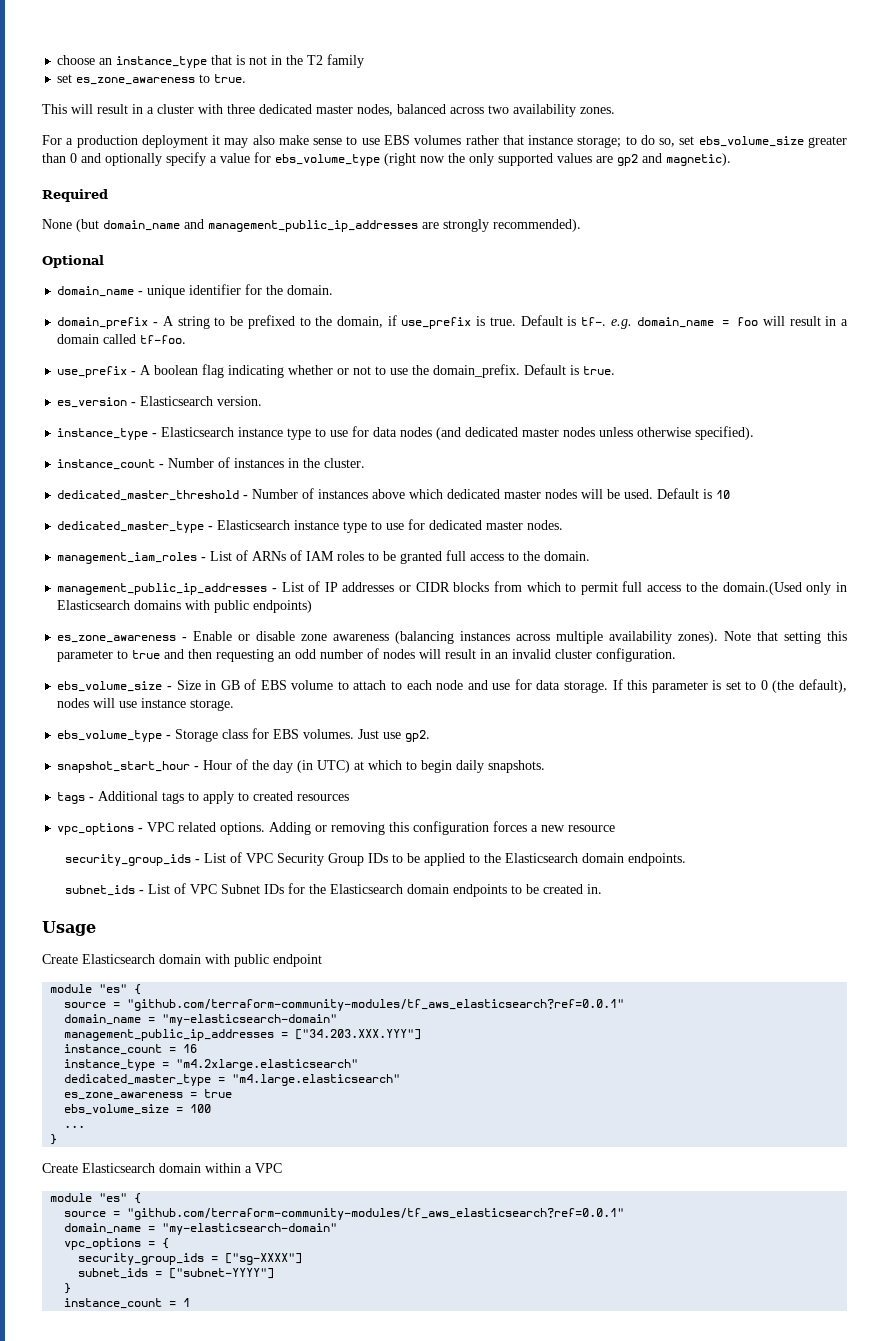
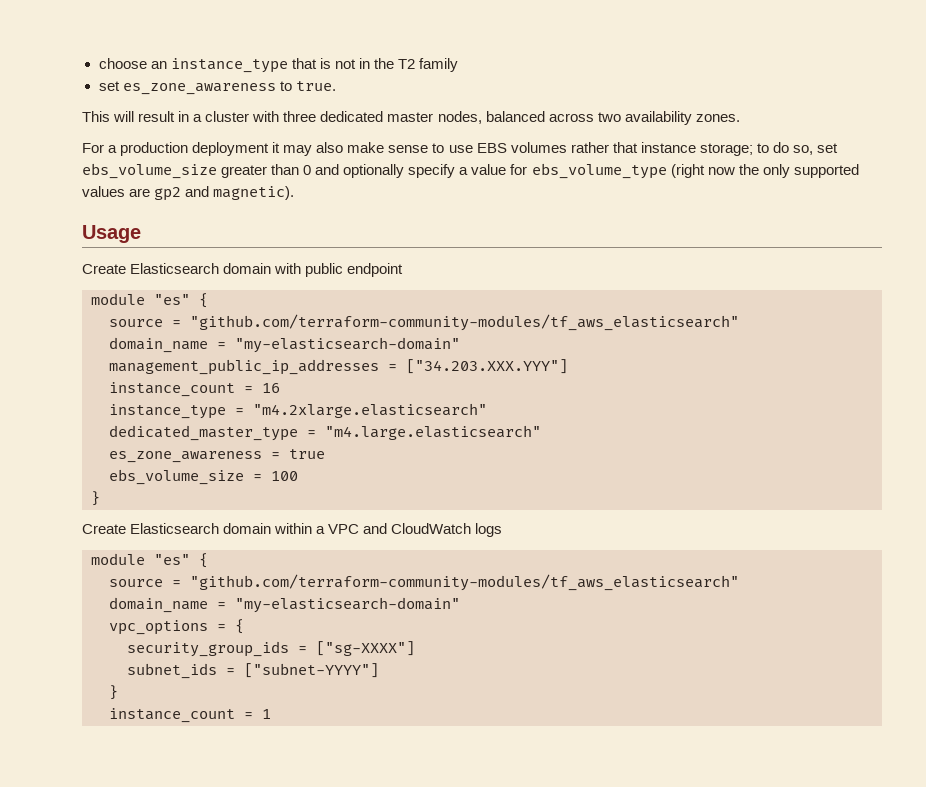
- Required
- None (but domain_name and management_public_ip_addresses are strongly recommended).
- Optional
- domain_name - unique identifier for the domain.
- domain_prefix - A string to be prefixed to the domain, if use_prefix is true. Default is tf-. e.g. domain_name = foo will result in a domain called tf-foo.
- use_prefix - A boolean flag indicating whether or not to use the domain_prefix. Default is true.
- es_version - Elasticsearch version.
- instance_type - Elasticsearch instance type to use for data nodes (and dedicated master nodes unless otherwise specified).
- instance_count - Number of instances in the cluster.
- dedicated_master_threshold - Number of instances above which dedicated master nodes will be used. Default is 10
- dedicated_master_type - Elasticsearch instance type to use for dedicated master nodes.
- management_iam_roles - List of ARNs of IAM roles to be granted full access to the domain.
- management_public_ip_addresses - List of IP addresses or CIDR blocks from which to permit full access to the domain.(Used only in Elasticsearch domains with public endpoints)
- es_zone_awareness - Enable or disable zone awareness (balancing instances across multiple availability zones). Note that setting this parameter to true and then requesting an odd number of nodes will result in an invalid cluster configuration.
- ebs_volume_size - Size in GB of EBS volume to attach to each node and use for data storage. If this parameter is set to 0 (the default), nodes will use instance storage.
- ebs_volume_type - Storage class for EBS volumes. Just use gp2.
- snapshot_start_hour - Hour of the day (in UTC) at which to begin daily snapshots.
- tags - Additional tags to apply to created resources
- vpc_options - VPC related options. Adding or removing this configuration forces a new resource
- security_group_ids - List of VPC Security Group IDs to be applied to the Elasticsearch domain endpoints.
- subnet_ids - List of VPC Subnet IDs for the Elasticsearch domain endpoints to be created in.
  Create Elasticsearch domain with public endpoint
  module "es" {
- source = "github.com/terraform-community-modules/tf_aws_elasticsearch?ref=0.0.1"
+ source = "github.com/terraform-community-modules/tf_aws_elasticsearch"
- ...
- Create Elasticsearch domain within a VPC
+ Create Elasticsearch domain within a VPC and CloudWatch logs
  module "es" {
- source = "github.com/terraform-community-modules/tf_aws_elasticsearch?ref=0.0.1"
+ source = "github.com/terraform-community-modules/tf_aws_elasticsearch"

